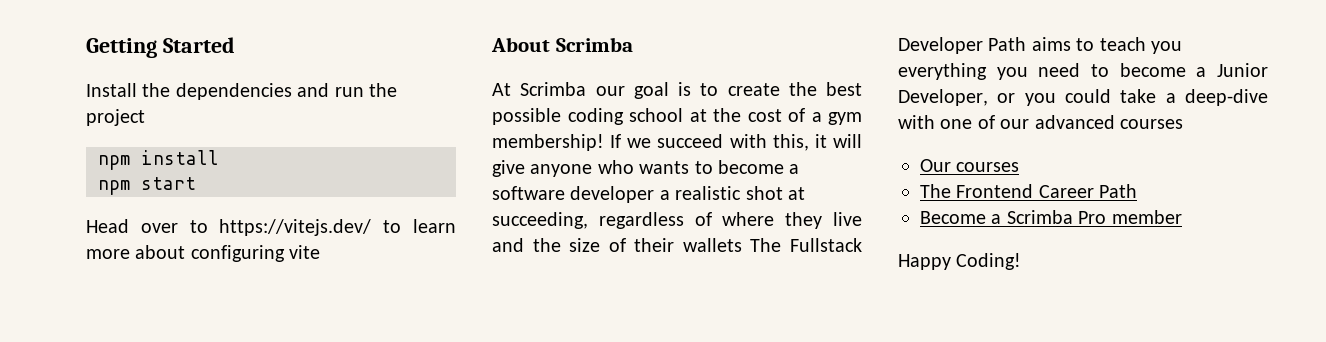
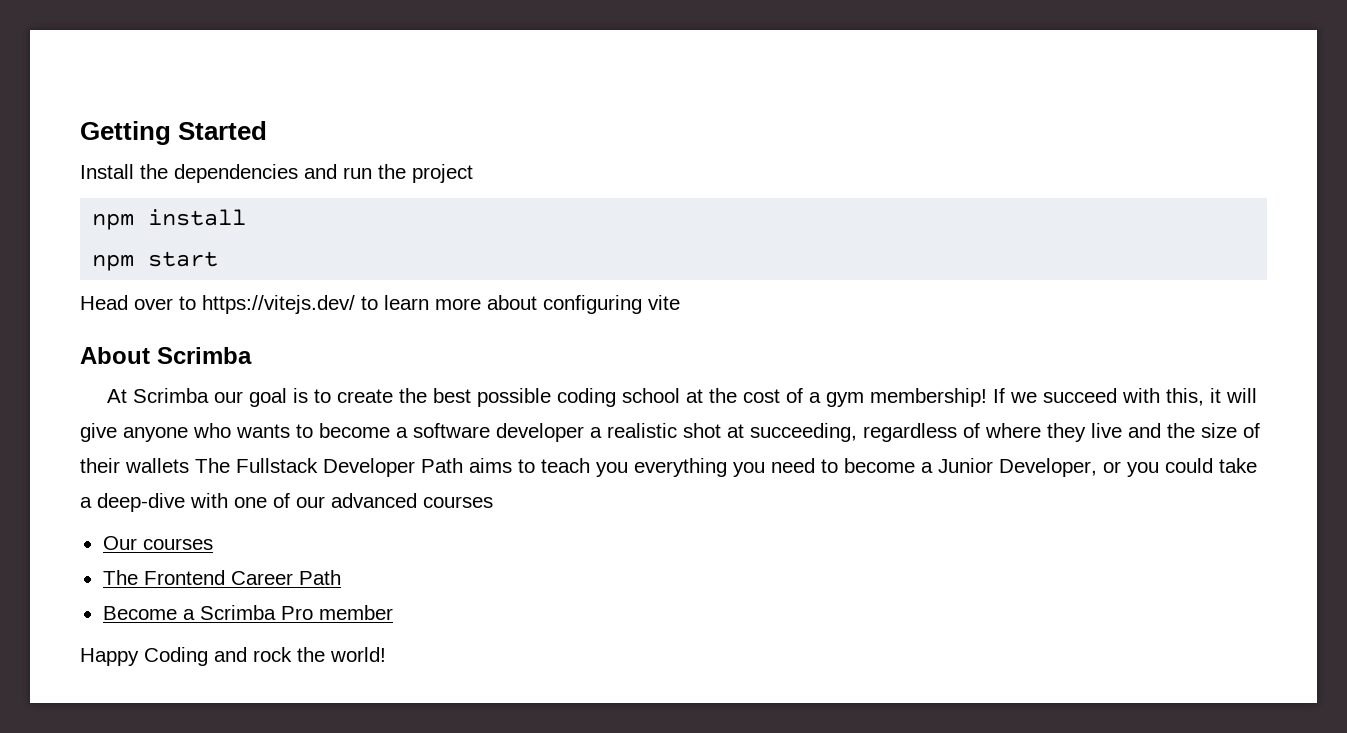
- Happy Coding!
+ Happy Coding and rock the world!

